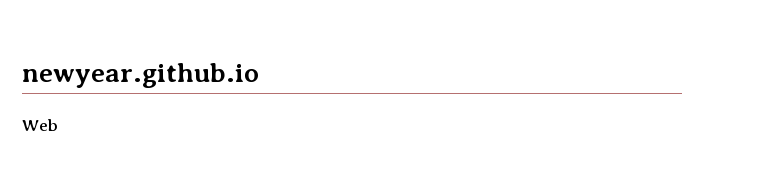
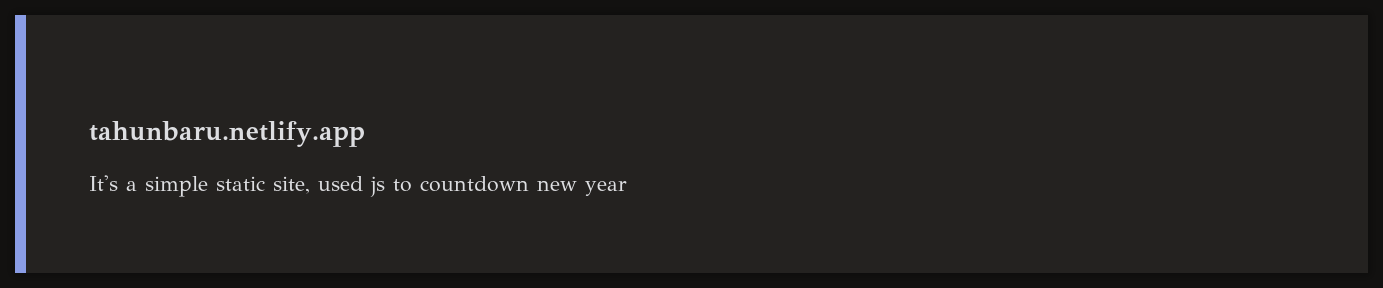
- newyear.github.io
- Web
+ tahunbaru.netlify.app
+ It's a simple static site, used js to countdown new year

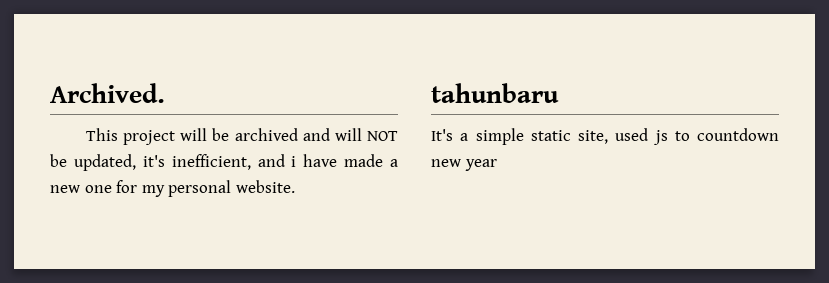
- tahunbaru.netlify.app
+ Archived.
+ This project will be archived and will NOT be updated, it's inefficient, and i have made a new one for my personal website.
+ tahunbaru

